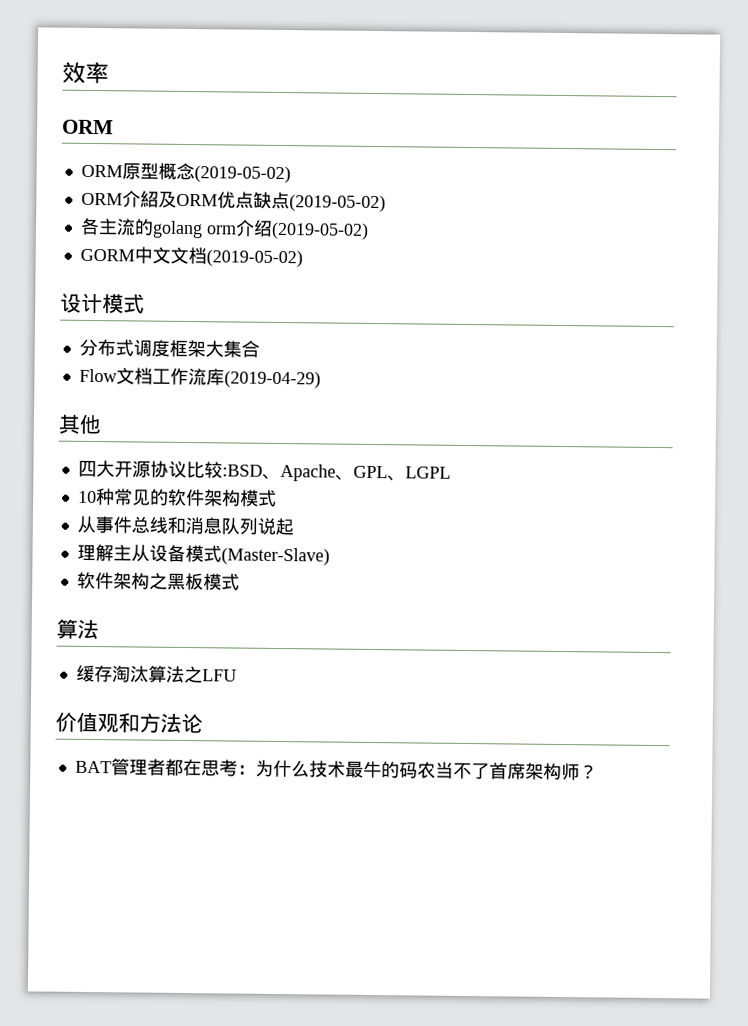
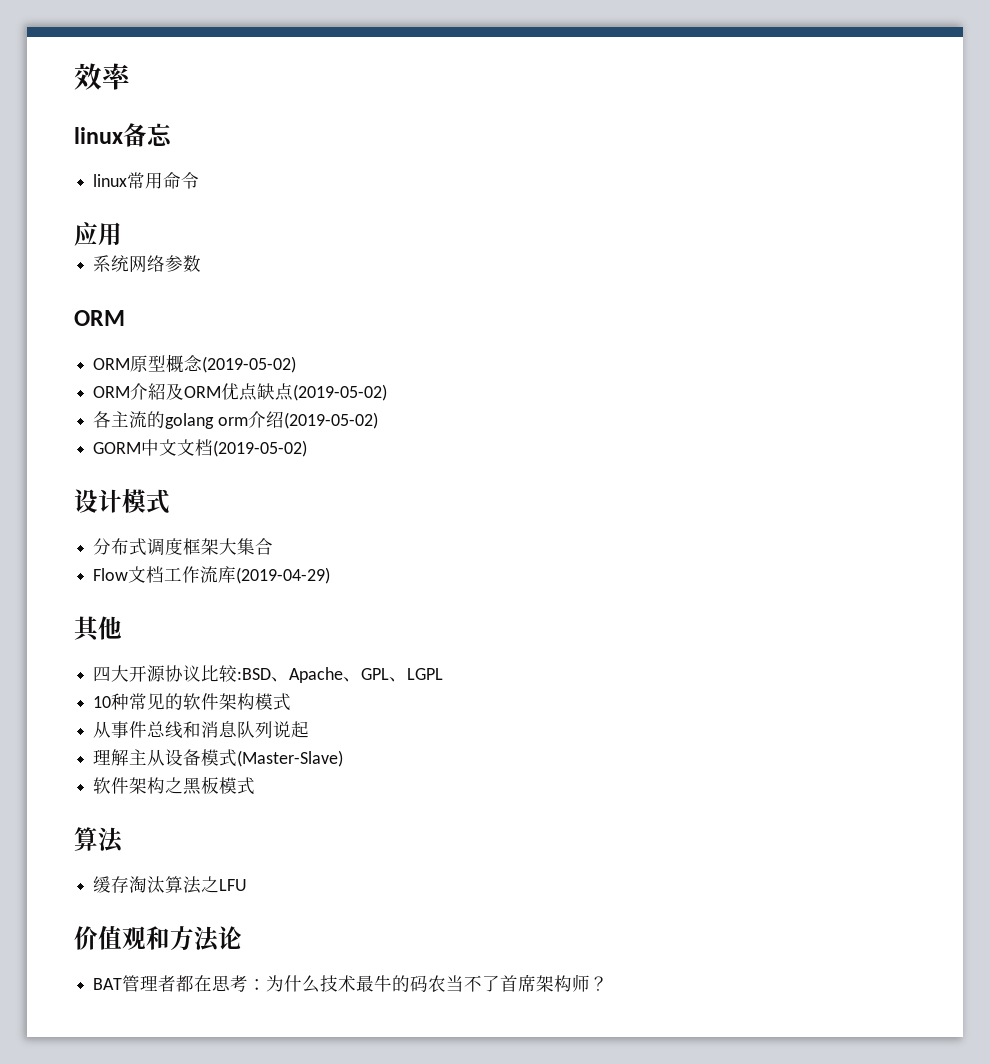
+ linux备忘
+ linux常用命令
+ 应用
+ 系统网络参数

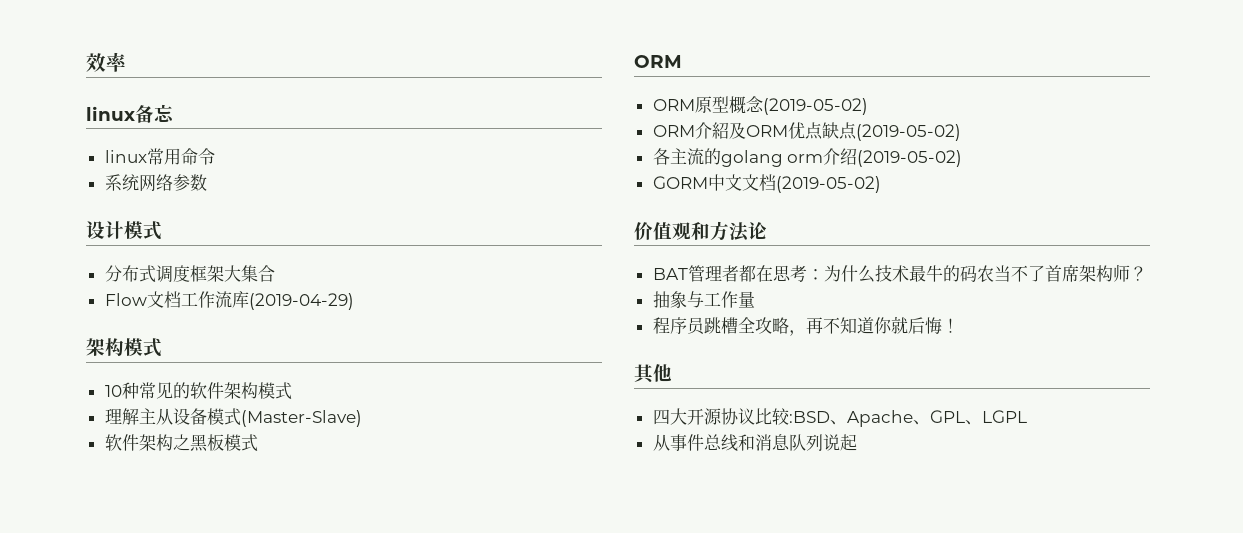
- 应用
+ 设计模式
+ 分布式调度框架大集合
+ Flow文档工作流库(2019-04-29)
+ 架构模式
+ 10种常见的软件架构模式
+ 理解主从设备模式(Master-Slave)
+ 软件架构之黑板模式
- 设计模式
- 分布式调度框架大集合
- Flow文档工作流库(2019-04-29)
- 其他
- 四大开源协议比较:BSD、Apache、GPL、LGPL
- 10种常见的软件架构模式
- 从事件总线和消息队列说起
- 理解主从设备模式(Master-Slave)
- 软件架构之黑板模式
- 算法
- 缓存淘汰算法之LFU
+ 抽象与工作量
+ 程序员跳槽全攻略，再不知道你就后悔！
+ 其他
+ 四大开源协议比较:BSD、Apache、GPL、LGPL
+ 从事件总线和消息队列说起

